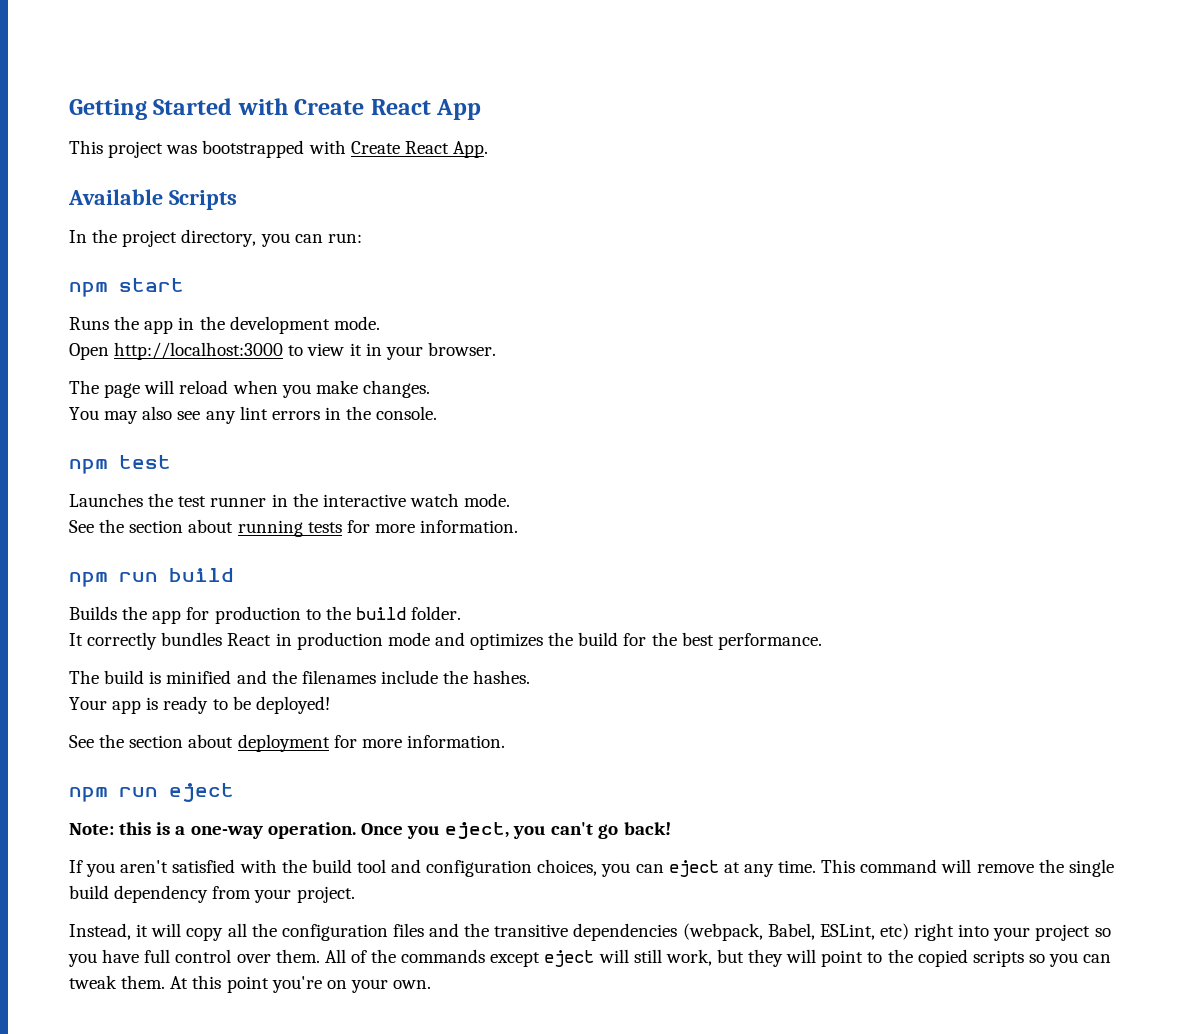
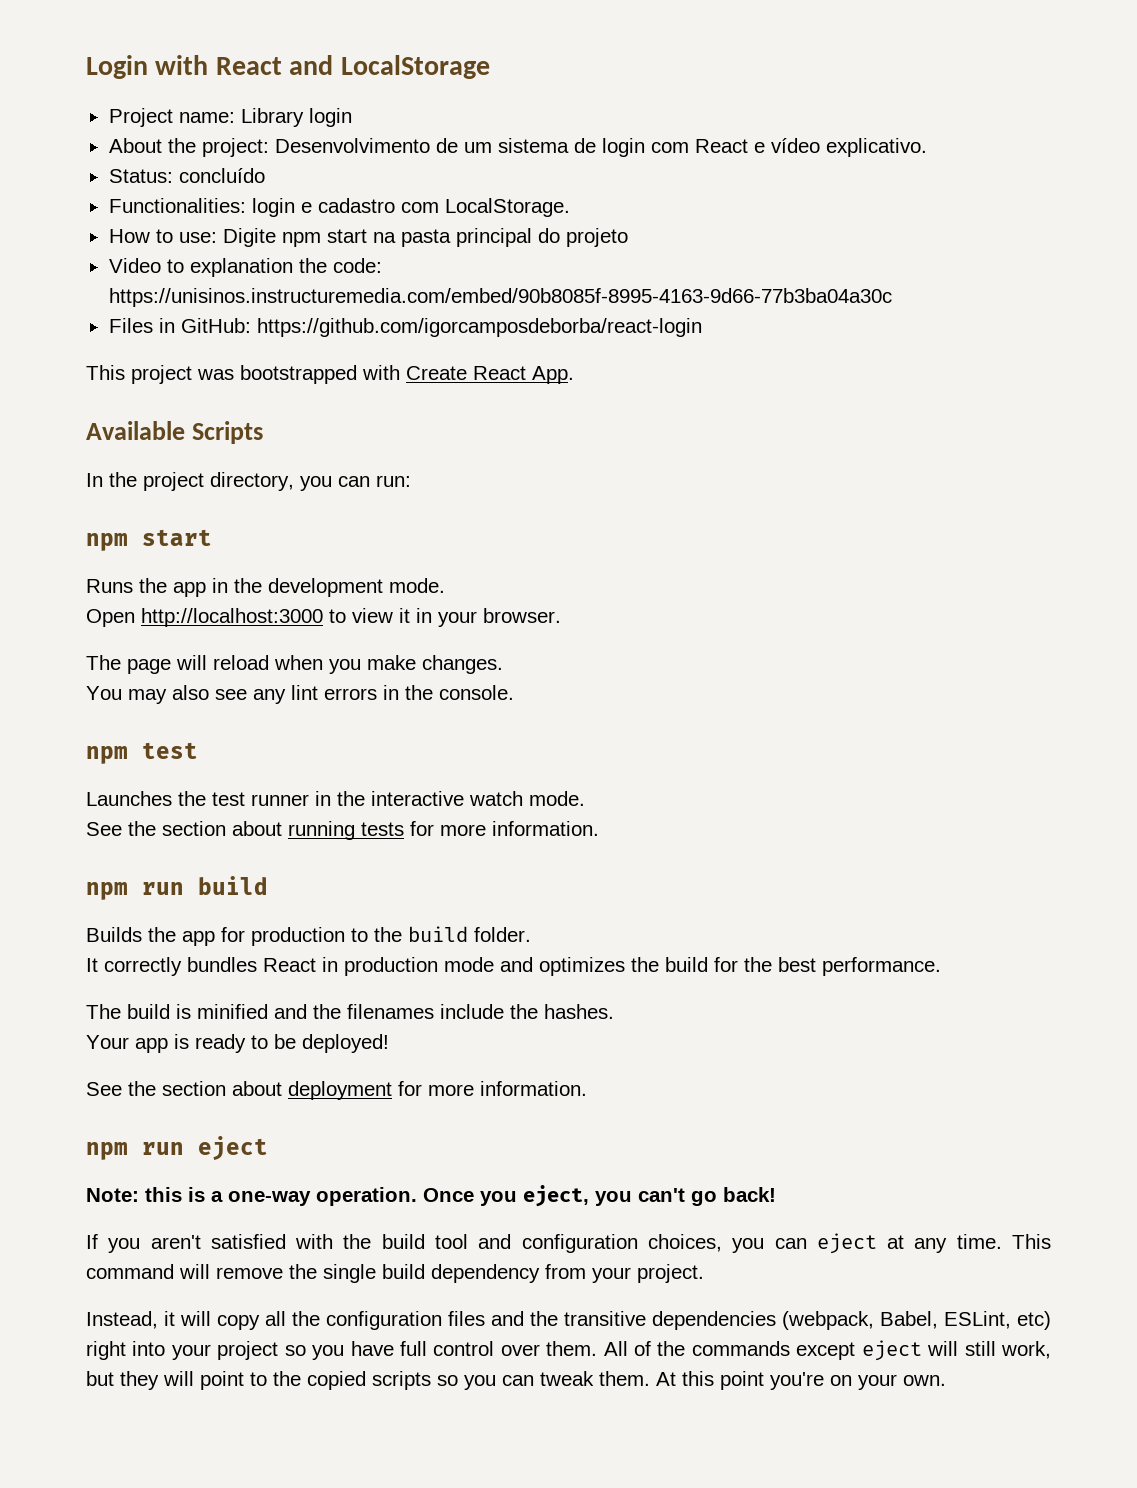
- Getting Started with Create React App
+ Login with React and LocalStorage
+ Project name: Library login
+ About the project: Desenvolvimento de um sistema de login com React e vídeo explicativo.
+ Status: concluído
+ Functionalities: login e cadastro com LocalStorage.
+ How to use: Digite npm start na pasta principal do projeto
+ Video to explanation the code: https://unisinos.instructuremedia.com/embed/90b8085f-8995-4163-9d66-77b3ba04a30c
+ Files in GitHub: https://github.com/igorcamposdeborba/react-login

